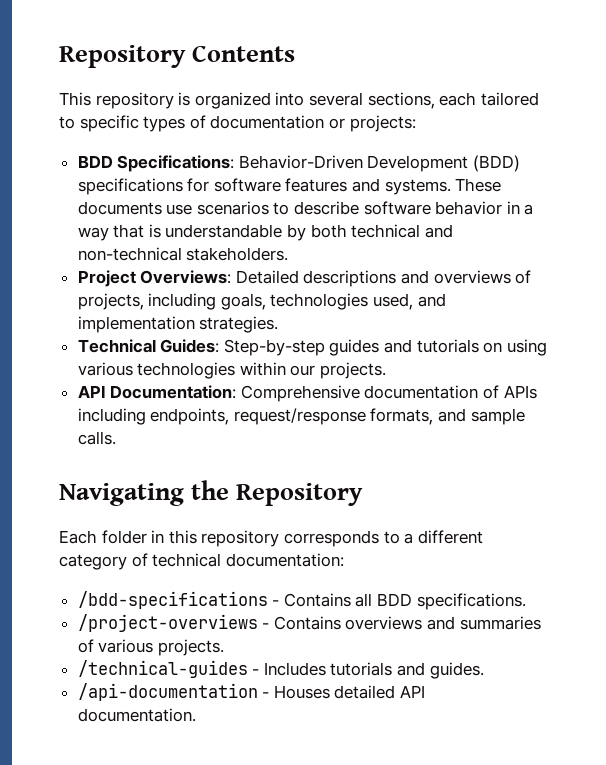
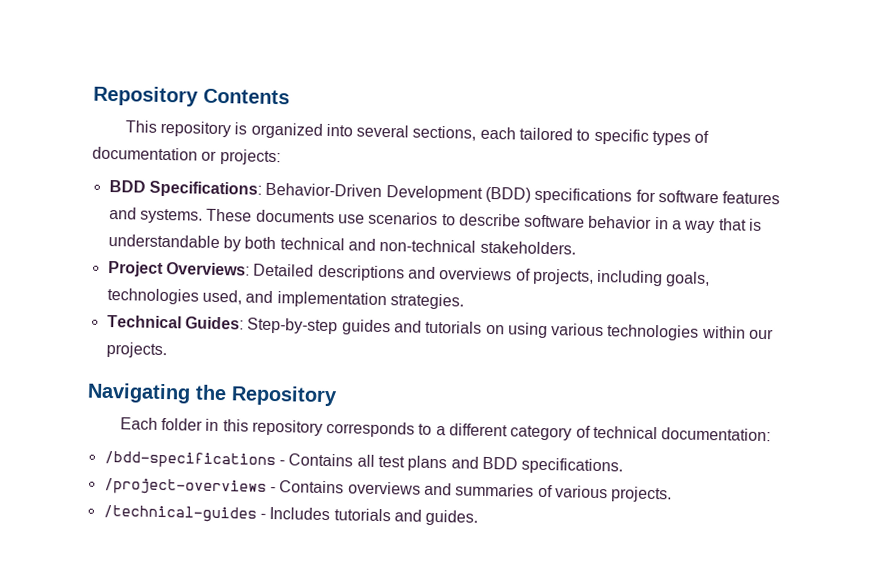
- API Documentation: Comprehensive documentation of APIs including endpoints, request/response formats, and sample calls.
- /bdd-specifications - Contains all BDD specifications.
+ /bdd-specifications - Contains all test plans and BDD specifications.
- /api-documentation - Houses detailed API documentation.

